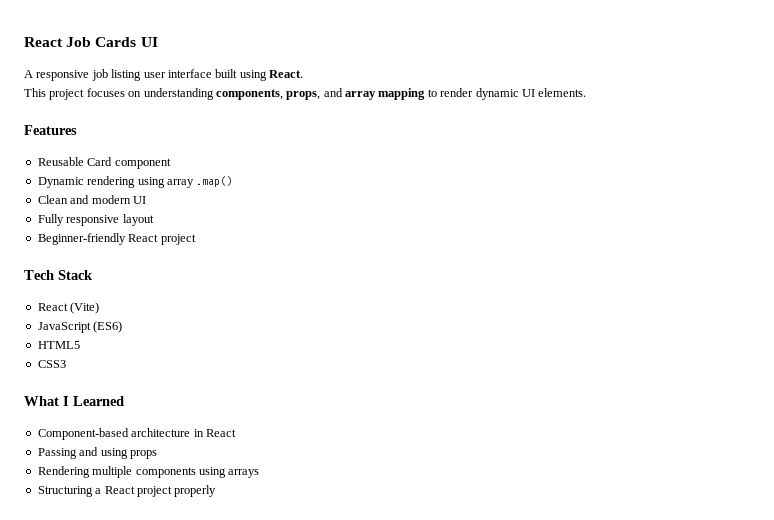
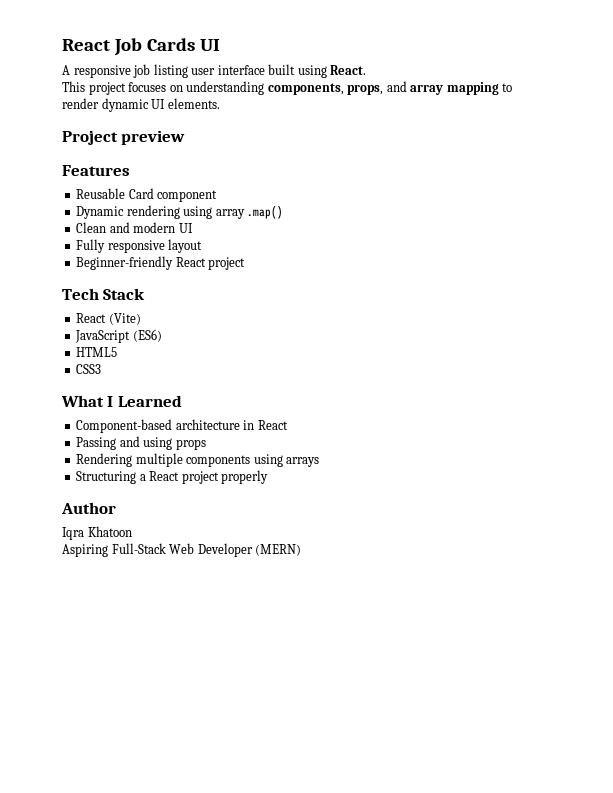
+ Project preview
+ Author
+ Iqra Khatoon
+ Aspiring Full-Stack Web Developer (MERN)

